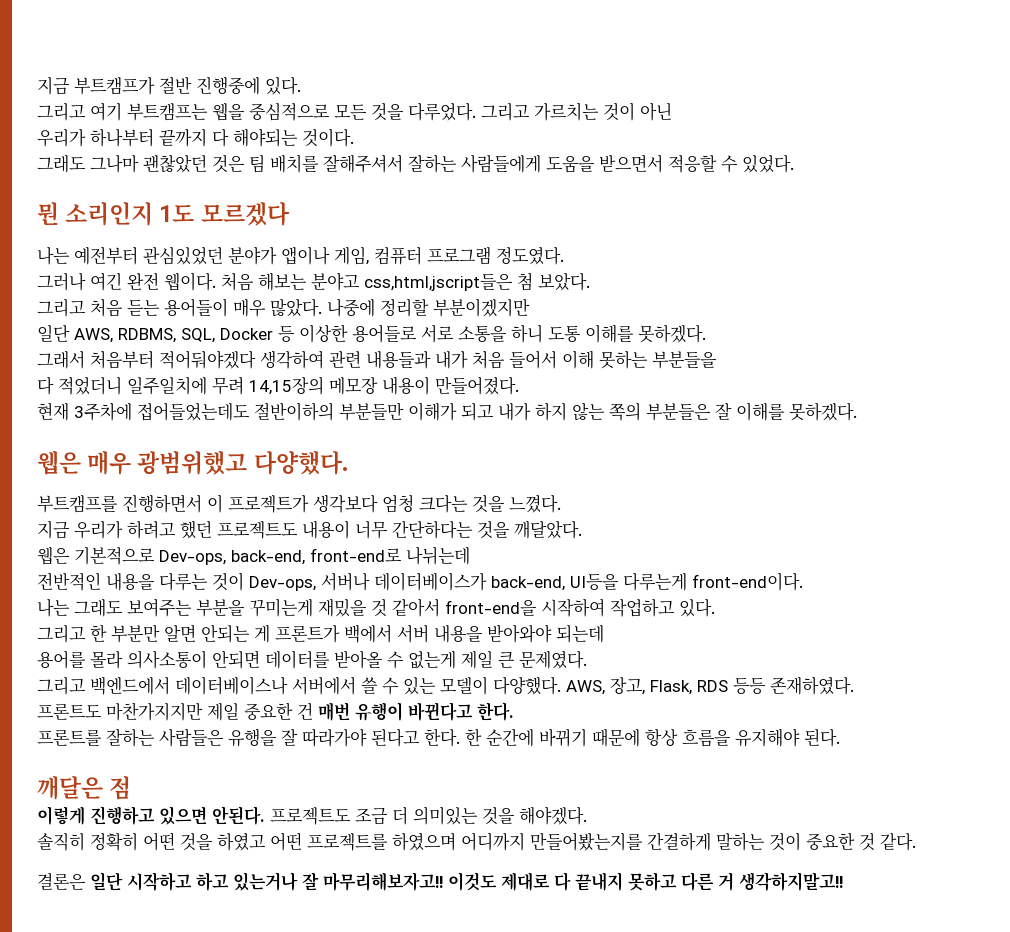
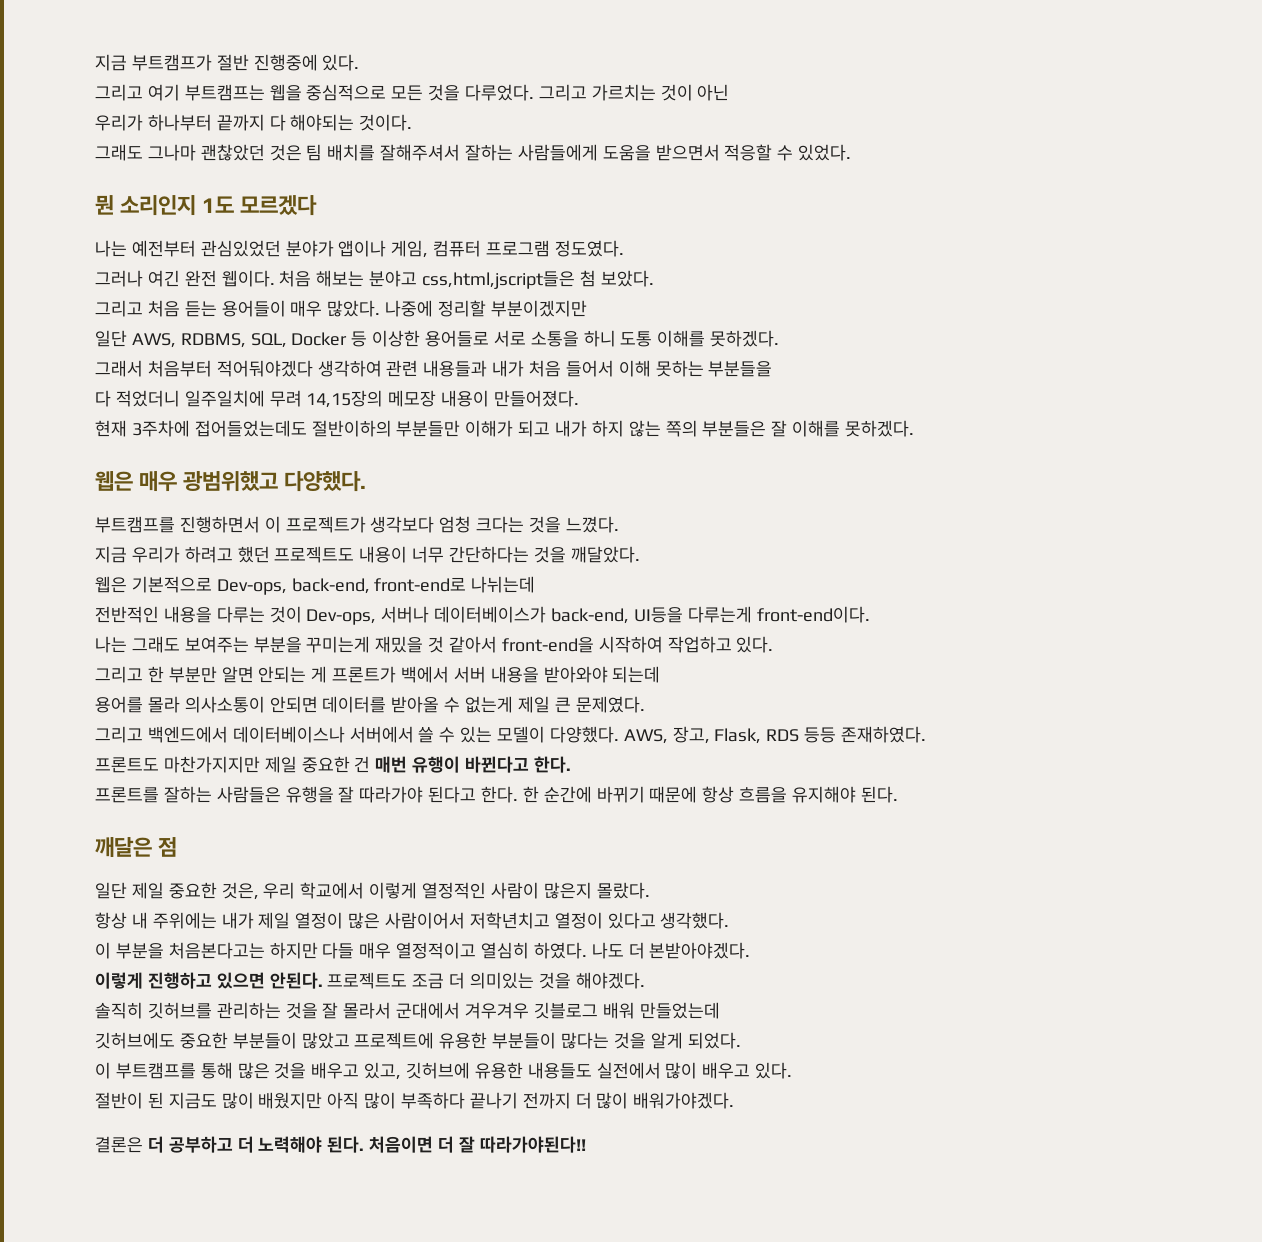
+ 일단 제일 중요한 것은, 우리 학교에서 이렇게 열정적인 사람이 많은지 몰랐다.
+ 항상 내 주위에는 내가 제일 열정이 많은 사람이어서 저학년치고 열정이 있다고 생각했다.
+ 이 부분을 처음본다고는 하지만 다들 매우 열정적이고 열심히 하였다. 나도 더 본받아야겠다.
- 솔직히 정확히 어떤 것을 하였고 어떤 프로젝트를 하였으며 어디까지 만들어봤는지를 간결하게 말하는 것이 중요한 것 같다.
- 결론은 일단 시작하고 하고 있는거나 잘 마무리해보자고!! 이것도 제대로 다 끝내지 못하고 다른 거 생각하지말고!!
+ 솔직히 깃허브를 관리하는 것을 잘 몰라서 군대에서 겨우겨우 깃블로그 배워 만들었는데
+ 깃허브에도 중요한 부분들이 많았고 프로젝트에 유용한 부분들이 많다는 것을 알게 되었다.
+ 이 부트캠프를 통해 많은 것을 배우고 있고, 깃허브에 유용한 내용들도 실전에서 많이 배우고 있다.
+ 절반이 된 지금도 많이 배웠지만 아직 많이 부족하다 끝나기 전까지 더 많이 배워가야겠다.
+ 결론은 더 공부하고 더 노력해야 된다. 처음이면 더 잘 따라가야된다!!

